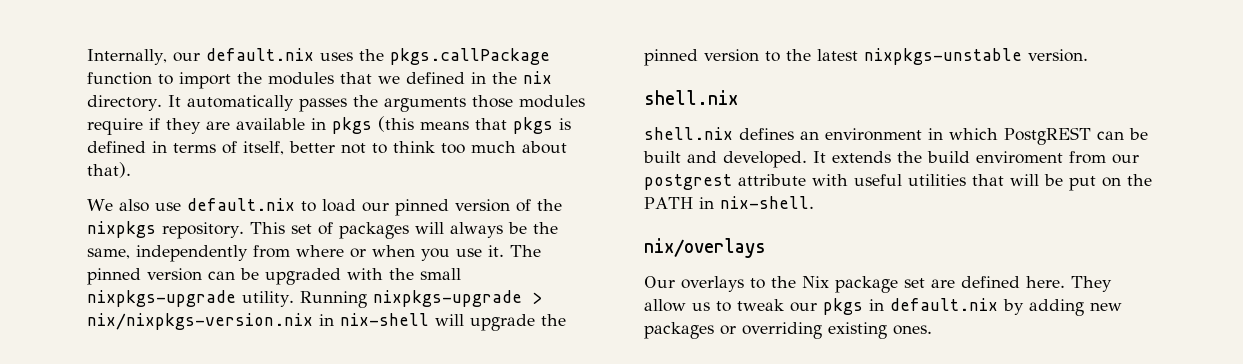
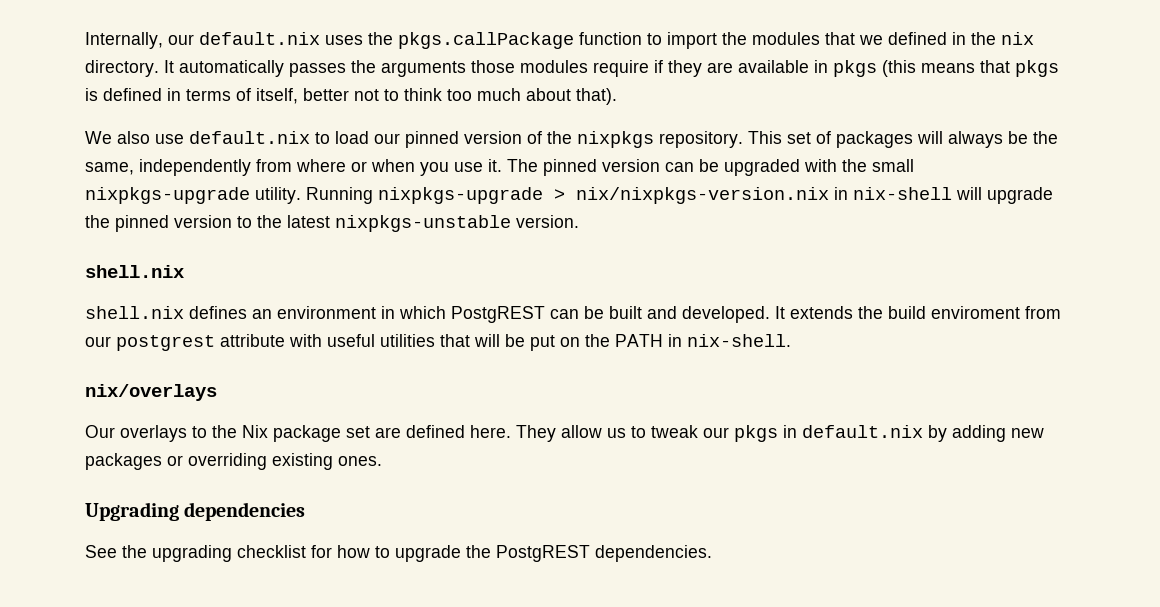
+ Upgrading dependencies
+ See the upgrading checklist for how to upgrade the PostgREST dependencies.

